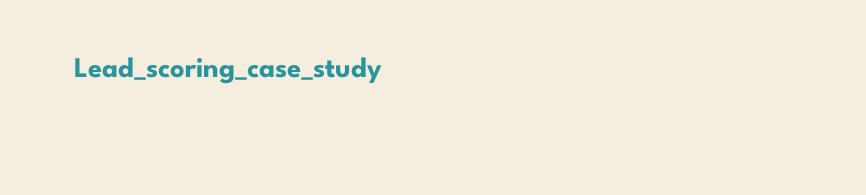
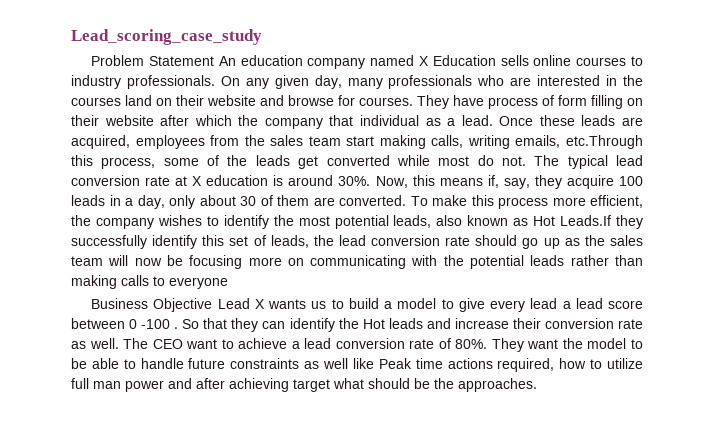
+ Problem Statement An education company named X Education sells online courses to industry professionals. On any given day, many professionals who are interested in the courses land on their website and browse for courses. They have process of form filling on their website after which the company that individual as a lead. Once these leads are acquired, employees from the sales team start making calls, writing emails, etc.Through this process, some of the leads get converted while most do not. The typical lead conversion rate at X education is around 30%. Now, this means if, say, they acquire 100 leads in a day, only about 30 of them are converted. To make this process more efficient, the company wishes to identify the most potential leads, also known as Hot Leads.If they successfully identify this set of leads, the lead conversion rate should go up as the sales team will now be focusing more on communicating with the potential leads rather than making calls to everyone
+ Business Objective Lead X wants us to build a model to give every lead a lead score between 0 -100 . So that they can identify the Hot leads and increase their conversion rate as well. The CEO want to achieve a lead conversion rate of 80%. They want the model to be able to handle future constraints as well like Peak time actions required, how to utilize full man power and after achieving target what should be the approaches.

